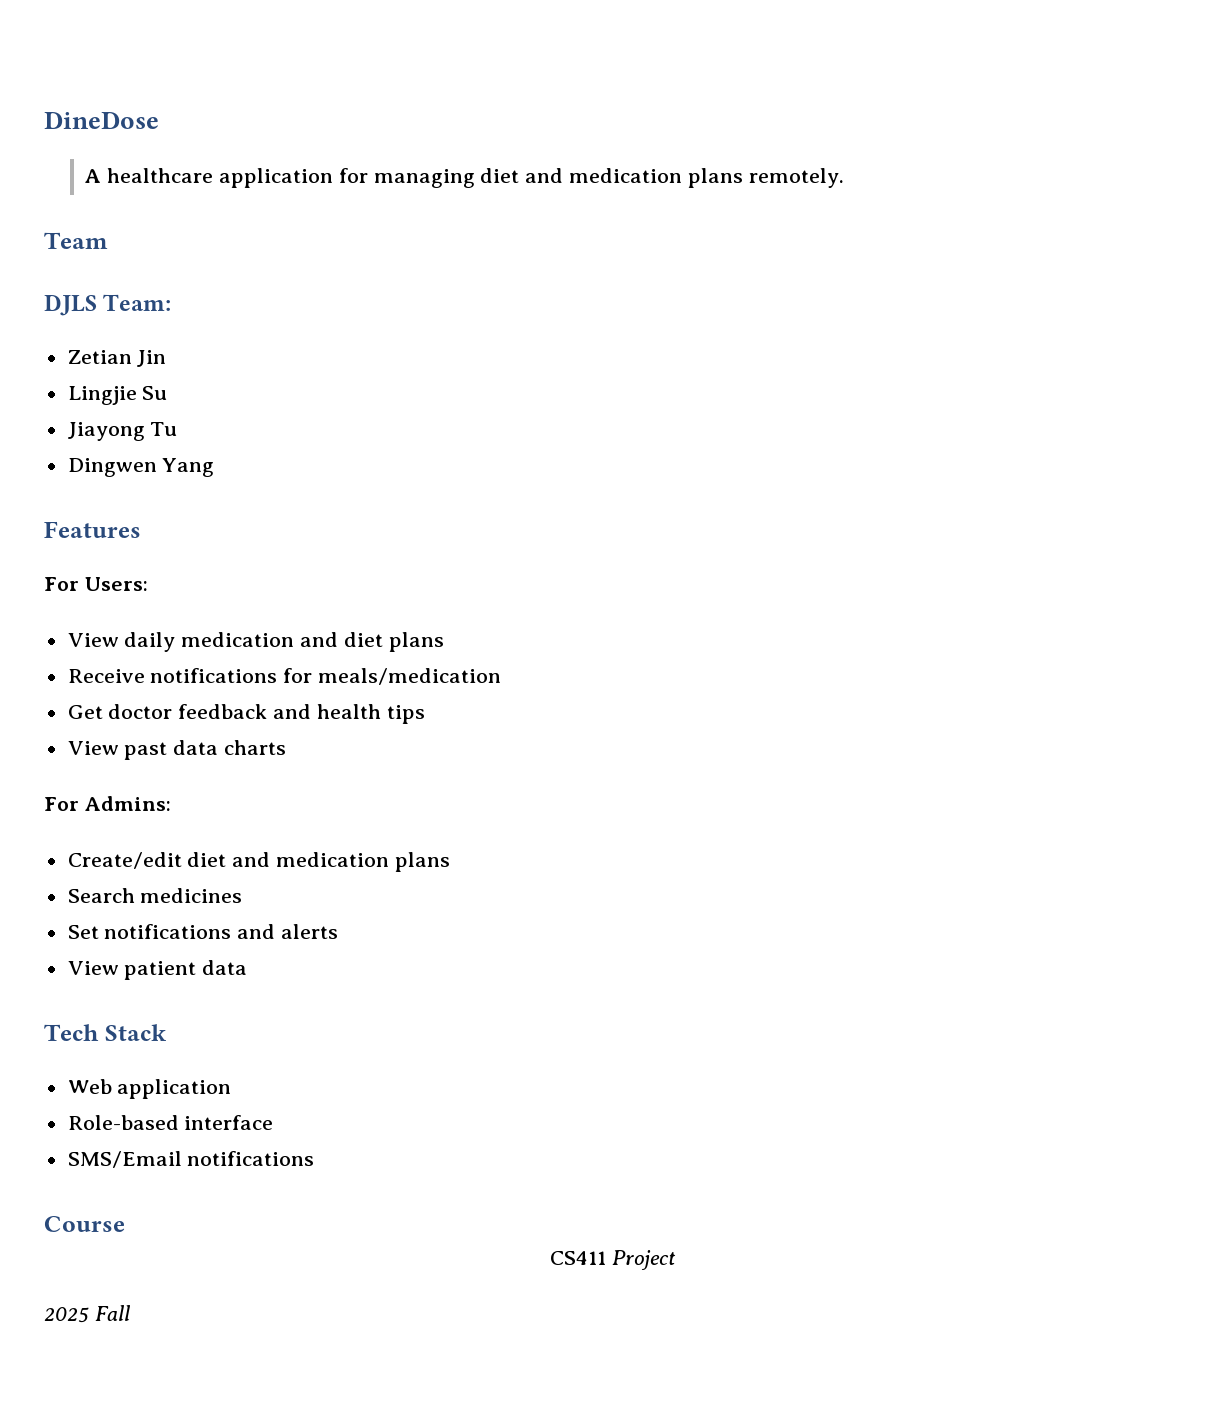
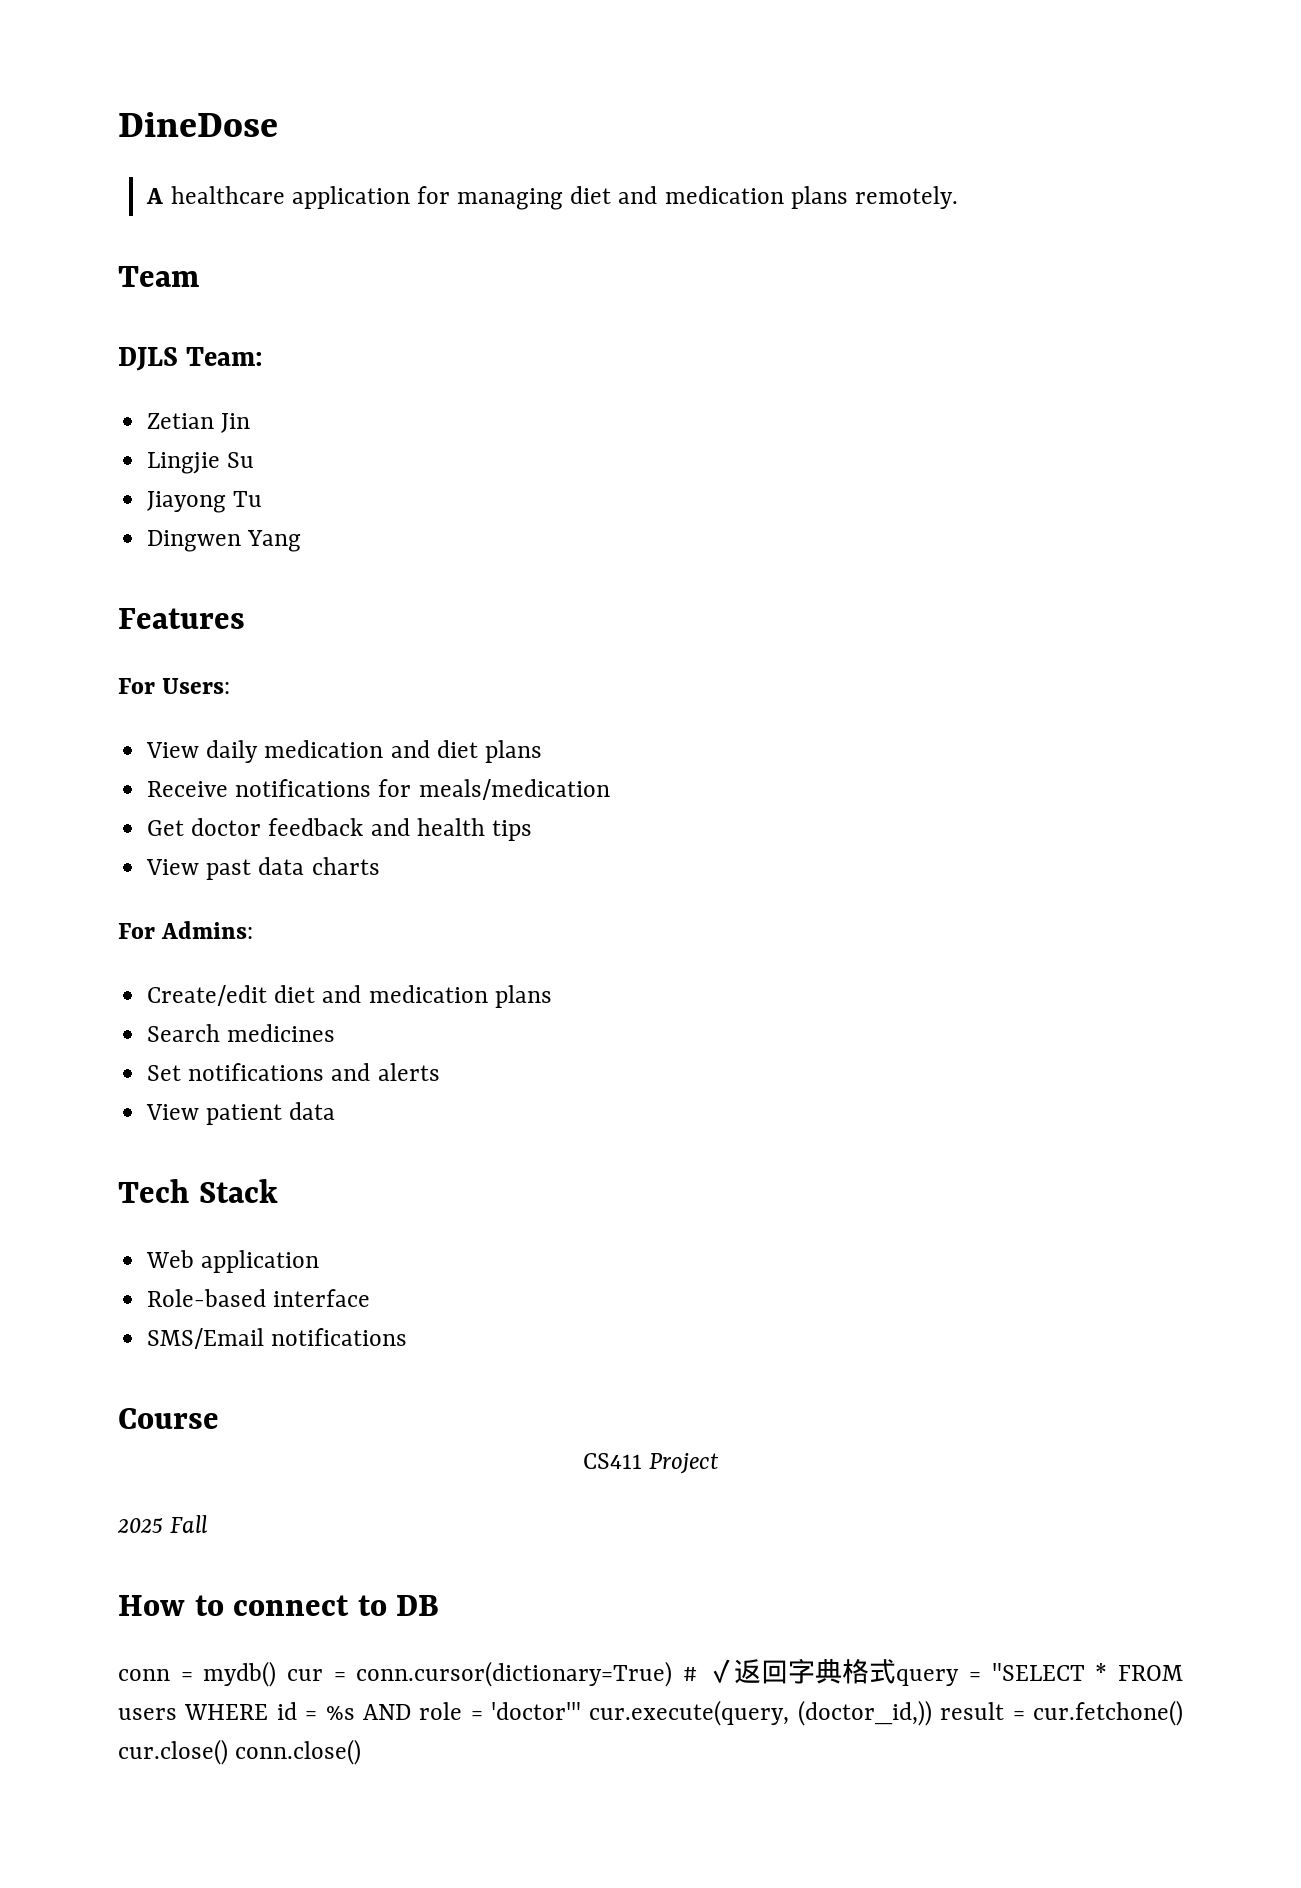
+ How to connect to DB
+ conn = mydb() cur = conn.cursor(dictionary=True) # ✓返回字典格式query = "SELECT * FROM users WHERE id = %s AND role = 'doctor'" cur.execute(query, (doctor_id,)) result = cur.fetchone() cur.close() conn.close()

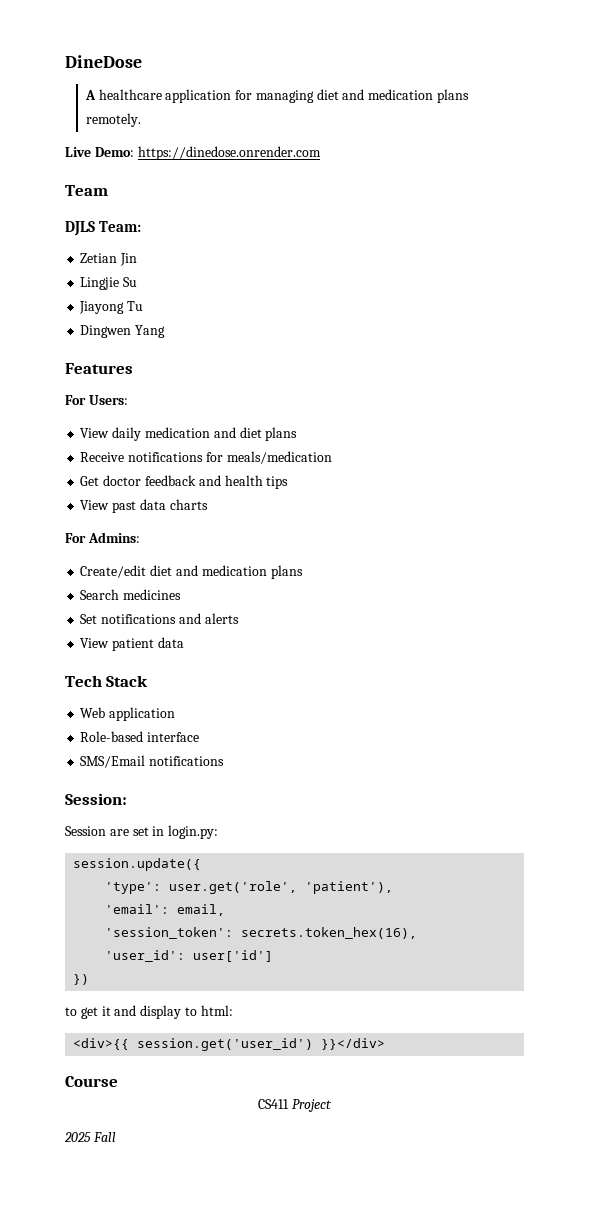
+ Live Demo: https://dinedose.onrender.com
+ Session:
+ Session are set in login.py:
+ session.update({
+ 'type': user.get('role', 'patient'),
+ 'email': email,
+ 'session_token': secrets.token_hex(16),
+ 'user_id': user['id']
+ })
+ to get it and display to html:
+ <div>{{ session.get('user_id') }}</div>
- How to connect to DB
- conn = mydb() cur = conn.cursor(dictionary=True) # ✓返回字典格式query = "SELECT * FROM users WHERE id = %s AND role = 'doctor'" cur.execute(query, (doctor_id,)) result = cur.fetchone() cur.close() conn.close()

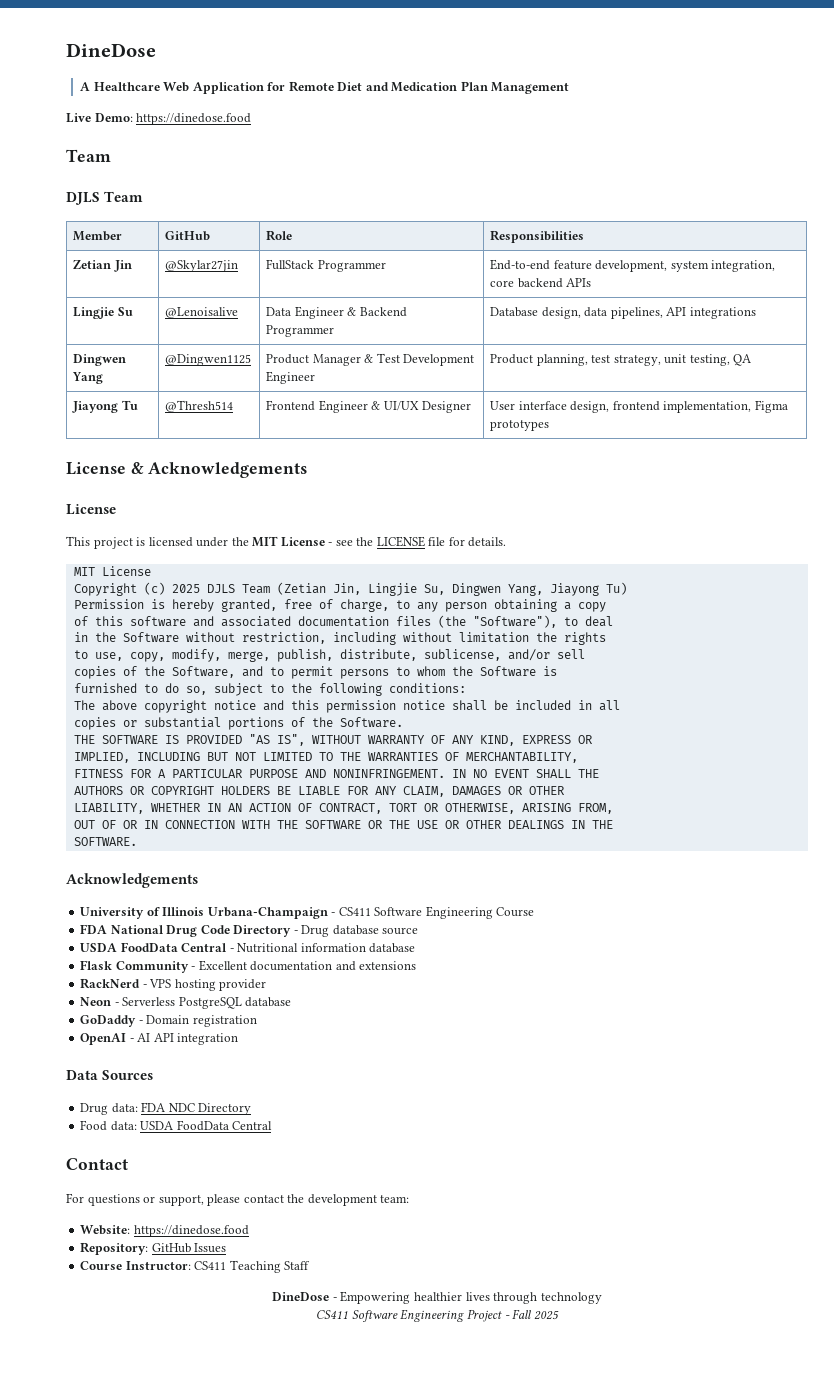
- A healthcare application for managing diet and medication plans remotely.
+ A Healthcare Web Application for Remote Diet and Medication Plan Management
- Live Demo: https://dinedose.onrender.com
+ Live Demo: https://dinedose.food
  Team
- DJLS Team:
- Zetian Jin
- Lingjie Su
- Jiayong Tu
- Dingwen Yang
- Features
- For Users:
- View daily medication and diet plans
- Receive notifications for meals/medication
- Get doctor feedback and health tips
- View past data charts
- For Admins:
- Create/edit diet and medication plans
- Search medicines
- Set notifications and alerts
- View patient data
- Tech Stack
- Web application
- Role-based interface
- SMS/Email notifications
- Session:
- Session are set in login.py:
- session.update({
- 'type': user.get('role', 'patient'),
- 'email': email,
- 'session_token': secrets.token_hex(16),
- 'user_id': user['id']
- })
- to get it and display to html:
- <div>{{ session.get('user_id') }}</div>
- Course
- CS411 Project
- 2025 Fall
+ DJLS Team
+ Member | GitHub | Role | Responsibilities
+ Zetian Jin | @Skylar27jin | FullStack Programmer | End-to-end feature development, system integration, core backend APIs
+ Lingjie Su | @Lenoisalive | Data Engineer & Backend Programmer | Database design, data pipelines, API integrations
+ Dingwen Yang | @Dingwen1125 | Product Manager & Test Development Engineer | Product planning, test strategy, unit testing, QA
+ Jiayong Tu | @Thresh514 | Frontend Engineer & UI/UX Designer | User interface design, frontend implementation, Figma prototypes
+ License & Acknowledgements
+ License
+ This project is licensed under the MIT License - see the LICENSE file for details.
+ MIT License
+ Copyright (c) 2025 DJLS Team (Zetian Jin, Lingjie Su, Dingwen Yang, Jiayong Tu)
+ Permission is hereby granted, free of charge, to any person obtaining a copy
+ of this software and associated documentation files (the "Software"), to deal
+ in the Software without restriction, including without limitation the rights
+ to use, copy, modify, merge, publish, distribute, sublicense, and/or sell
+ copies of the Software, and to permit persons to whom the Software is
+ furnished to do so, subject to the following conditions:
+ The above copyright notice and this permission notice shall be included in all
+ copies or substantial portions of the Software.
+ THE SOFTWARE IS PROVIDED "AS IS", WITHOUT WARRANTY OF ANY KIND, EXPRESS OR
+ IMPLIED, INCLUDING BUT NOT LIMITED TO THE WARRANTIES OF MERCHANTABILITY,
+ FITNESS FOR A PARTICULAR PURPOSE AND NONINFRINGEMENT. IN NO EVENT SHALL THE
+ AUTHORS OR COPYRIGHT HOLDERS BE LIABLE FOR ANY CLAIM, DAMAGES OR OTHER
+ LIABILITY, WHETHER IN AN ACTION OF CONTRACT, TORT OR OTHERWISE, ARISING FROM,
+ OUT OF OR IN CONNECTION WITH THE SOFTWARE OR THE USE OR OTHER DEALINGS IN THE
+ SOFTWARE.
+ Acknowledgements
+ University of Illinois Urbana-Champaign - CS411 Software Engineering Course
+ FDA National Drug Code Directory - Drug database source
+ USDA FoodData Central - Nutritional information database
+ Flask Community - Excellent documentation and extensions
+ RackNerd - VPS hosting provider
+ Neon - Serverless PostgreSQL database
+ GoDaddy - Domain registration
+ OpenAI - AI API integration
+ Data Sources
+ Drug data: FDA NDC Directory
+ Food data: USDA FoodData Central
+ Contact
+ For questions or support, please contact the development team:
+ Website: https://dinedose.food
+ Repository: GitHub Issues
+ Course Instructor: CS411 Teaching Staff
+ DineDose - Empowering healthier lives through technology
+ CS411 Software Engineering Project - Fall 2025

